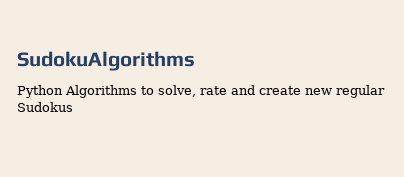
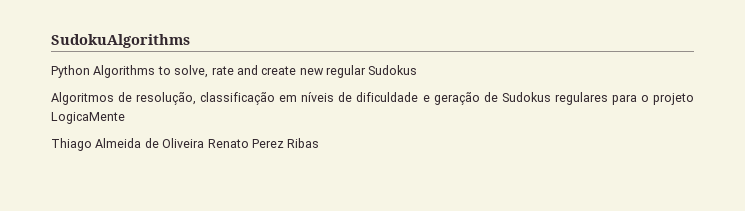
+ Algoritmos de resolução, classificação em níveis de dificuldade e geração de Sudokus regulares para o projeto LogicaMente
+ Thiago Almeida de Oliveira Renato Perez Ribas

